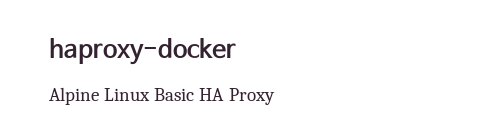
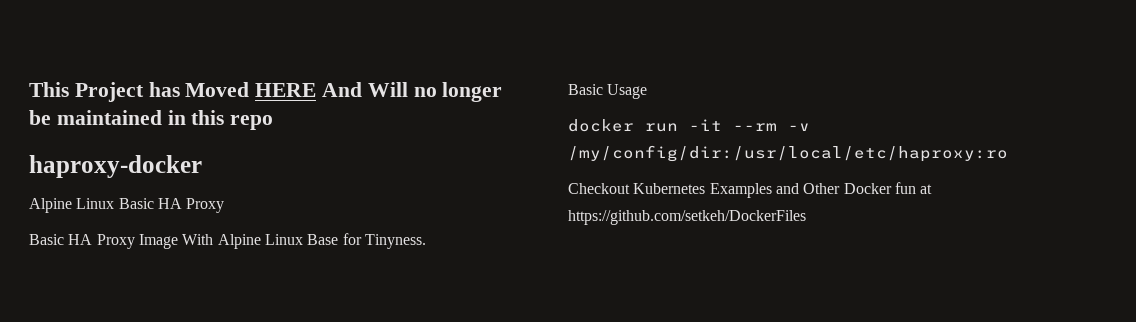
+ This Project has Moved HERE And Will no longer be maintained in this repo
+ Basic HA Proxy Image With Alpine Linux Base for Tinyness.
+ Basic Usage
+ docker run -it --rm -v /my/config/dir:/usr/local/etc/haproxy:ro
+ Checkout Kubernetes Examples and Other Docker fun at https://github.com/setkeh/DockerFiles

